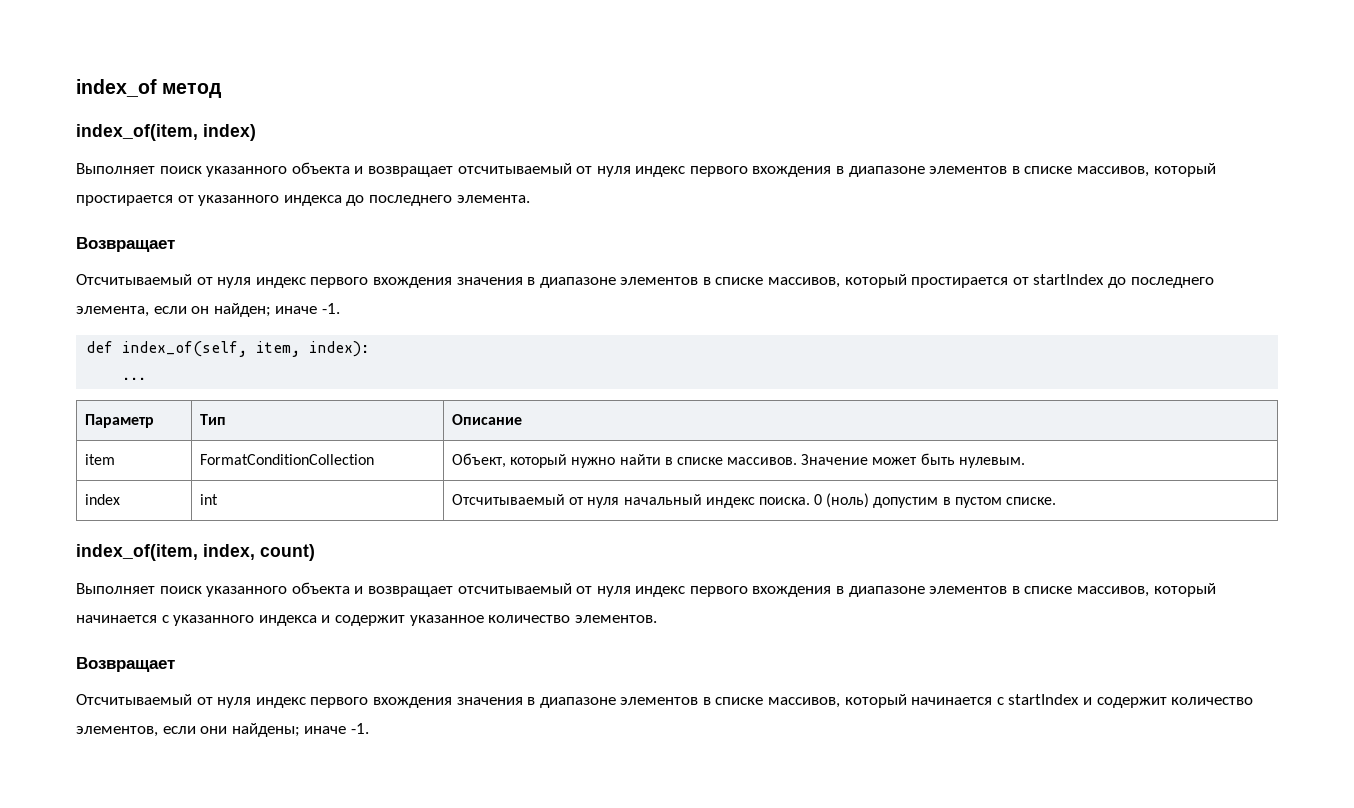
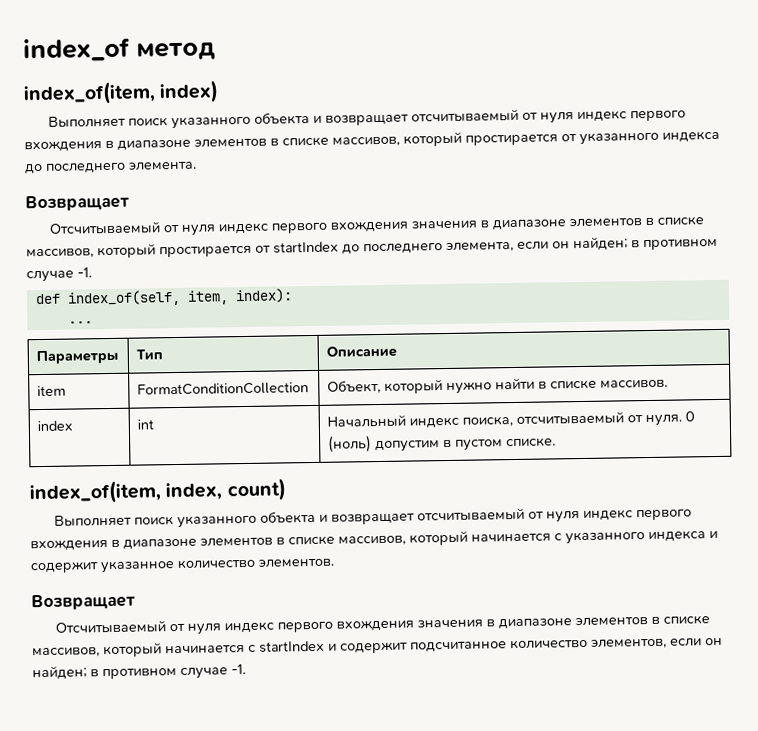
- Отсчитываемый от нуля индекс первого вхождения значения в диапазоне элементов в списке массивов, который простирается от startIndex до последнего элемента, если он найден; иначе -1.
+ Отсчитываемый от нуля индекс первого вхождения значения в диапазоне элементов в списке массивов, который простирается от startIndex до последнего элемента, если он найден; в противном случае -1.
- Параметр | Тип | Описание
+ Параметры | Тип | Описание
- item | FormatConditionCollection | Объект, который нужно найти в списке массивов. Значение может быть нулевым.
- index | int | Отсчитываемый от нуля начальный индекс поиска. 0 (ноль) допустим в пустом списке.
+ item | FormatConditionCollection | Объект, который нужно найти в списке массивов.
+ index | int | Начальный индекс поиска, отсчитываемый от нуля. 0 (ноль) допустим в пустом списке.
- Отсчитываемый от нуля индекс первого вхождения значения в диапазоне элементов в списке массивов, который начинается с startIndex и содержит количество элементов, если они найдены; иначе -1.
+ Отсчитываемый от нуля индекс первого вхождения значения в диапазоне элементов в списке массивов, который начинается с startIndex и содержит подсчитанное количество элементов, если он найден; в противном случае -1.

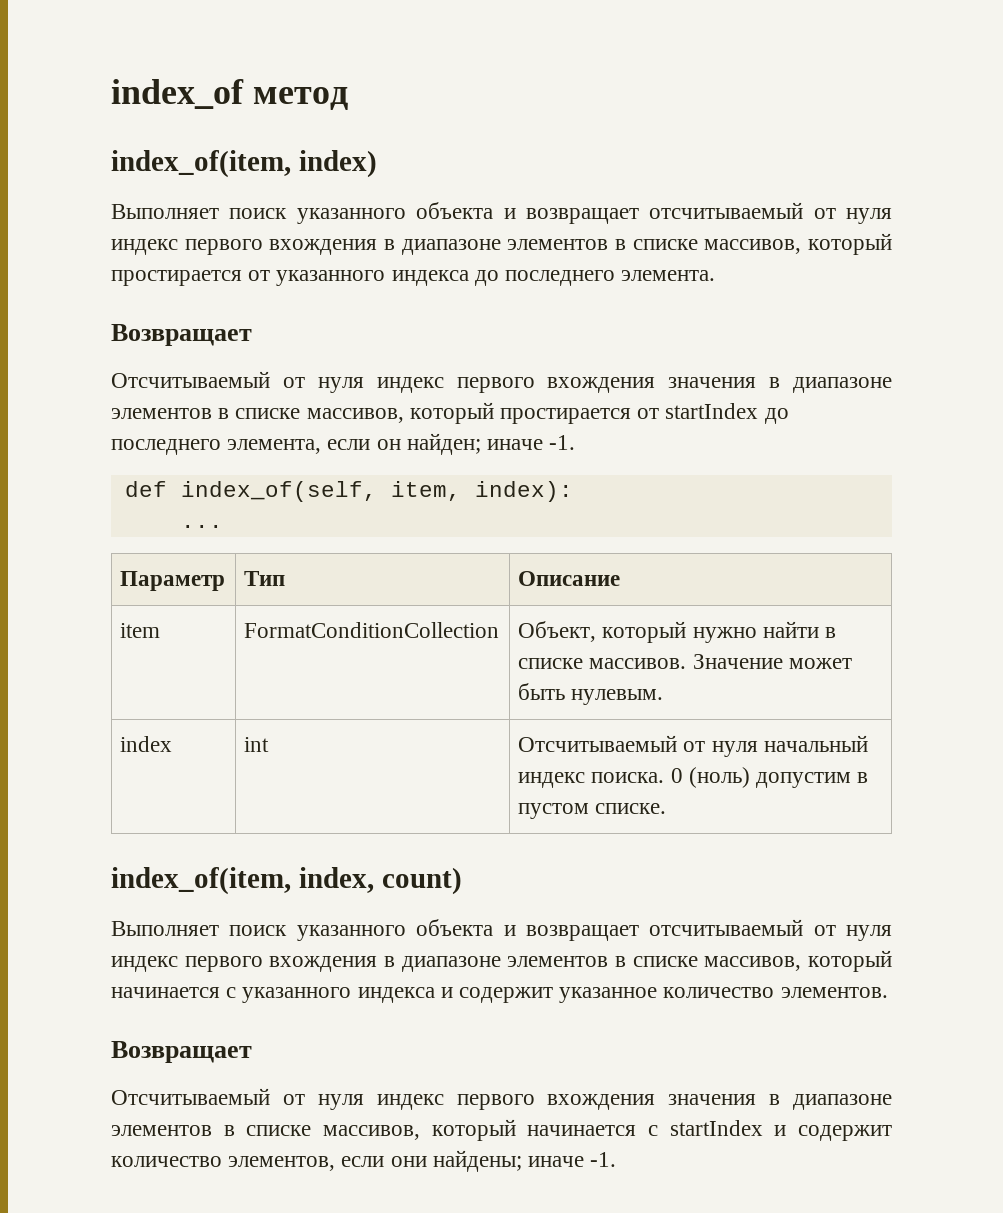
- Отсчитываемый от нуля индекс первого вхождения значения в диапазоне элементов в списке массивов, который простирается от startIndex до последнего элемента, если он найден; в противном случае -1.
+ Отсчитываемый от нуля индекс первого вхождения значения в диапазоне элементов в списке массивов, который простирается от startIndex до последнего элемента, если он найден; иначе -1.
- Параметры | Тип | Описание
+ Параметр | Тип | Описание
- item | FormatConditionCollection | Объект, который нужно найти в списке массивов.
- index | int | Начальный индекс поиска, отсчитываемый от нуля. 0 (ноль) допустим в пустом списке.
+ item | FormatConditionCollection | Объект, который нужно найти в списке массивов. Значение может быть нулевым.
+ index | int | Отсчитываемый от нуля начальный индекс поиска. 0 (ноль) допустим в пустом списке.
- Отсчитываемый от нуля индекс первого вхождения значения в диапазоне элементов в списке массивов, который начинается с startIndex и содержит подсчитанное количество элементов, если он найден; в противном случае -1.
+ Отсчитываемый от нуля индекс первого вхождения значения в диапазоне элементов в списке массивов, который начинается с startIndex и содержит количество элементов, если они найдены; иначе -1.

